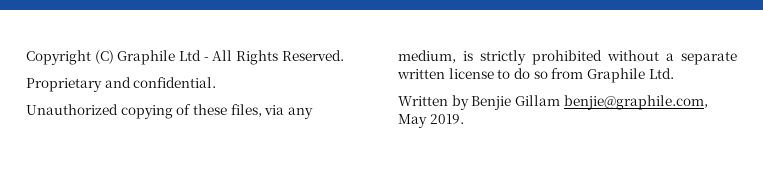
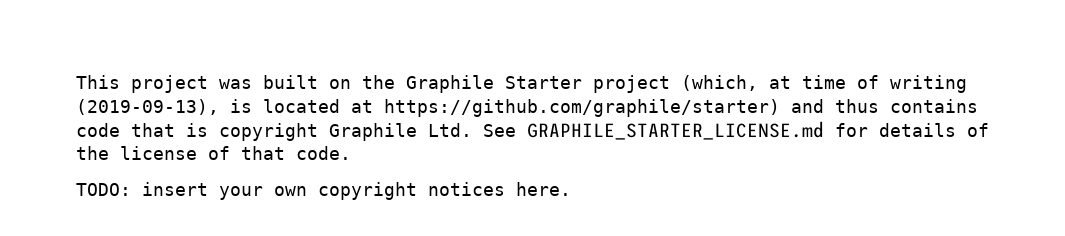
- Copyright (C) Graphile Ltd - All Rights Reserved.
- Proprietary and confidential.
- Unauthorized copying of these files, via any medium, is strictly prohibited without a separate written license to do so from Graphile Ltd.
- Written by Benjie Gillam benjie@graphile.com, May 2019.
+ This project was built on the Graphile Starter project (which, at time of writing (2019-09-13), is located at https://github.com/graphile/starter) and thus contains code that is copyright Graphile Ltd. See GRAPHILE_STARTER_LICENSE.md for details of the license of that code.
+ TODO: insert your own copyright notices here.

